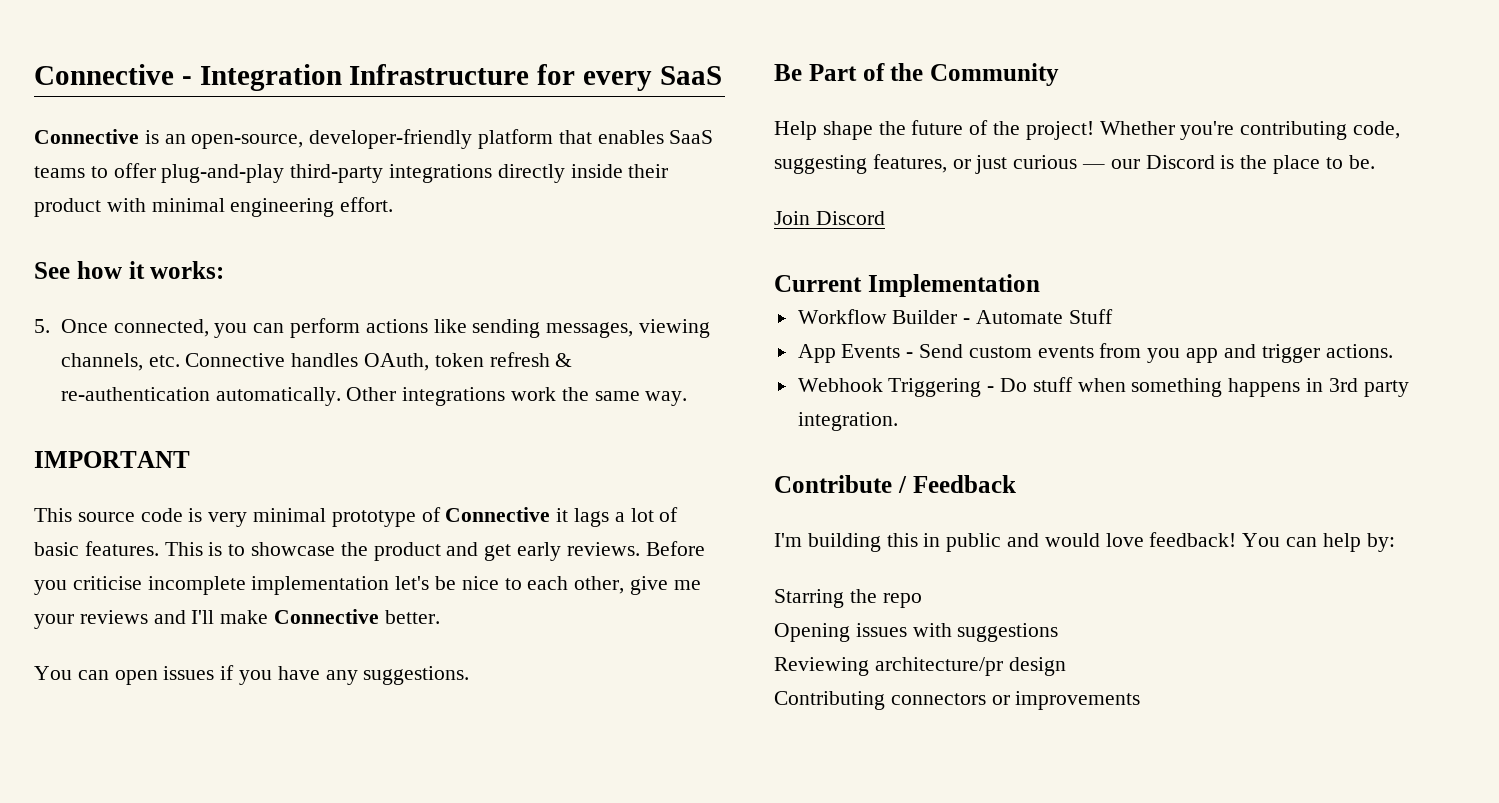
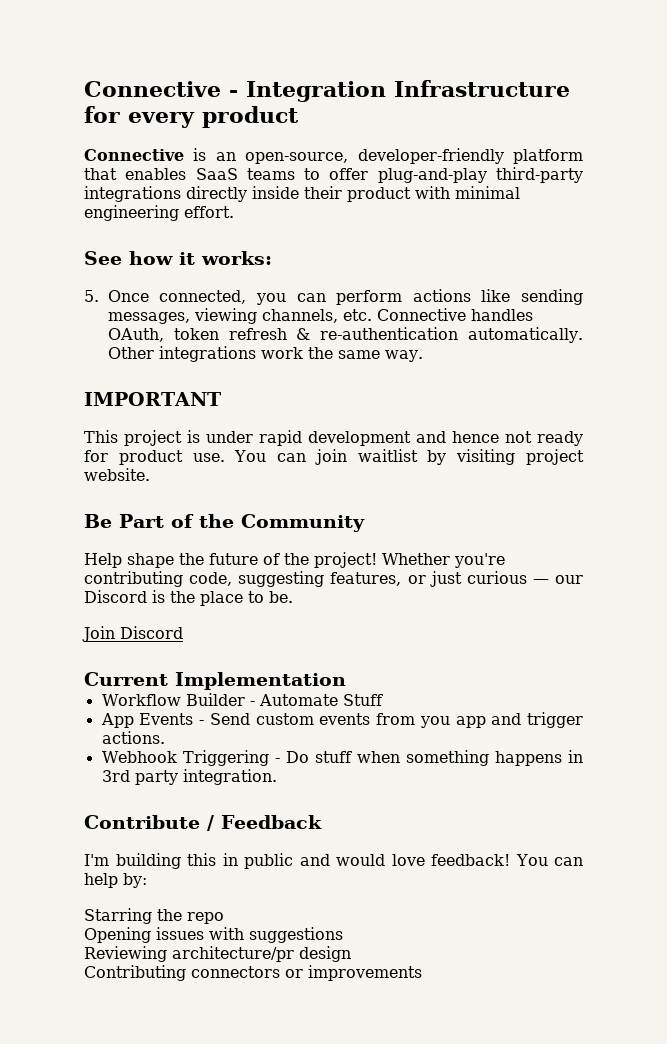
- Connective - Integration Infrastructure for every SaaS
+ Connective - Integration Infrastructure for every product
- This source code is very minimal prototype of Connective it lags a lot of basic features. This is to showcase the product and get early reviews. Before you criticise incomplete implementation let's be nice to each other, give me your reviews and I'll make Connective better.
- You can open issues if you have any suggestions.
+ This project is under rapid development and hence not ready for product use. You can join waitlist by visiting project website.

